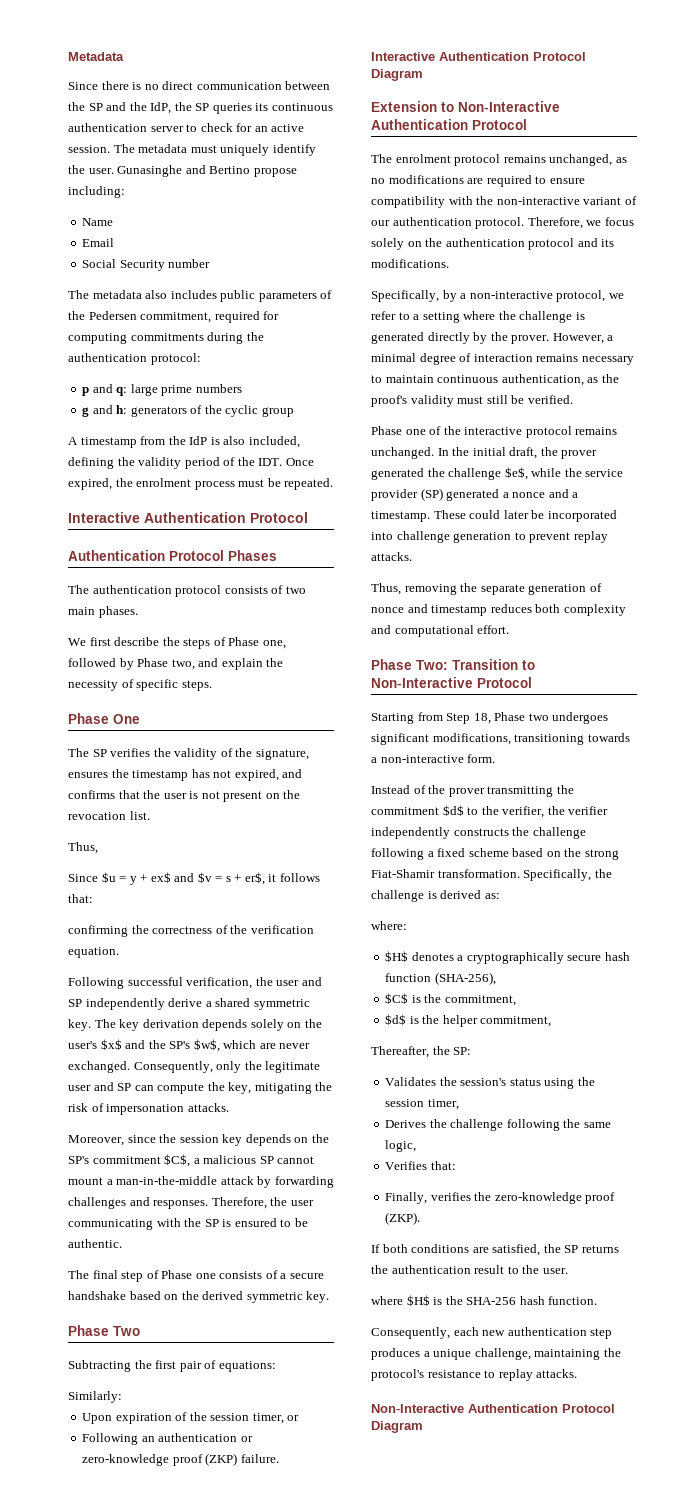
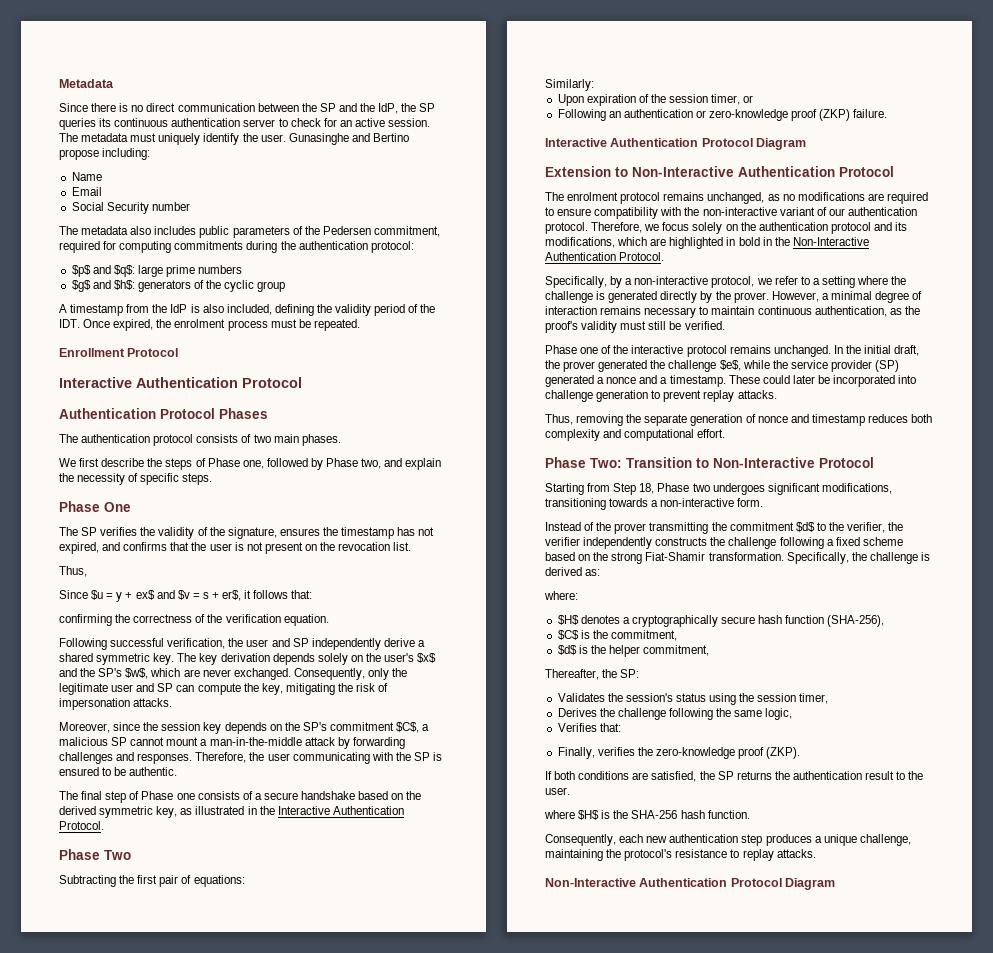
- p and q: large prime numbers
+ $p$ and $q$: large prime numbers
- g and h: generators of the cyclic group
+ $g$ and $h$: generators of the cyclic group
+ Enrollment Protocol
- The final step of Phase one consists of a secure handshake based on the derived symmetric key.
+ The final step of Phase one consists of a secure handshake based on the derived symmetric key, as illustrated in the Interactive Authentication Protocol.
- Therefore, we focus solely on the authentication protocol and its modifications.
+ Therefore, we focus solely on the authentication protocol and its modifications, which are highlighted in bold in the Non-Interactive Authentication Protocol.

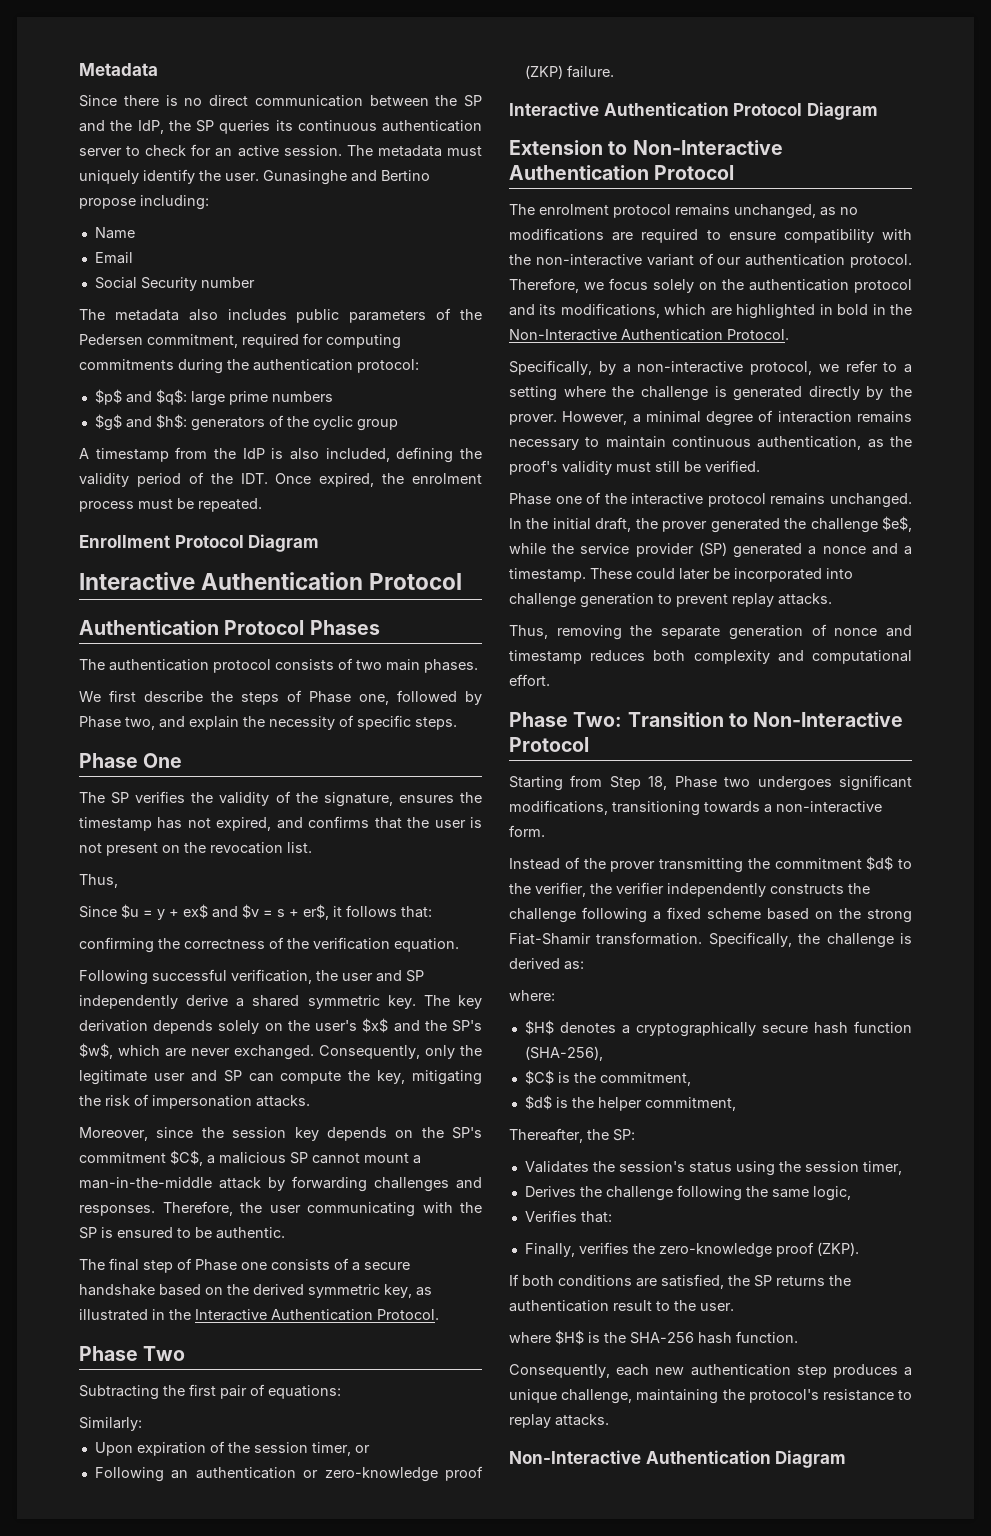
- Enrollment Protocol
+ Enrollment Protocol Diagram
- Non-Interactive Authentication Protocol Diagram
+ Non-Interactive Authentication Diagram

